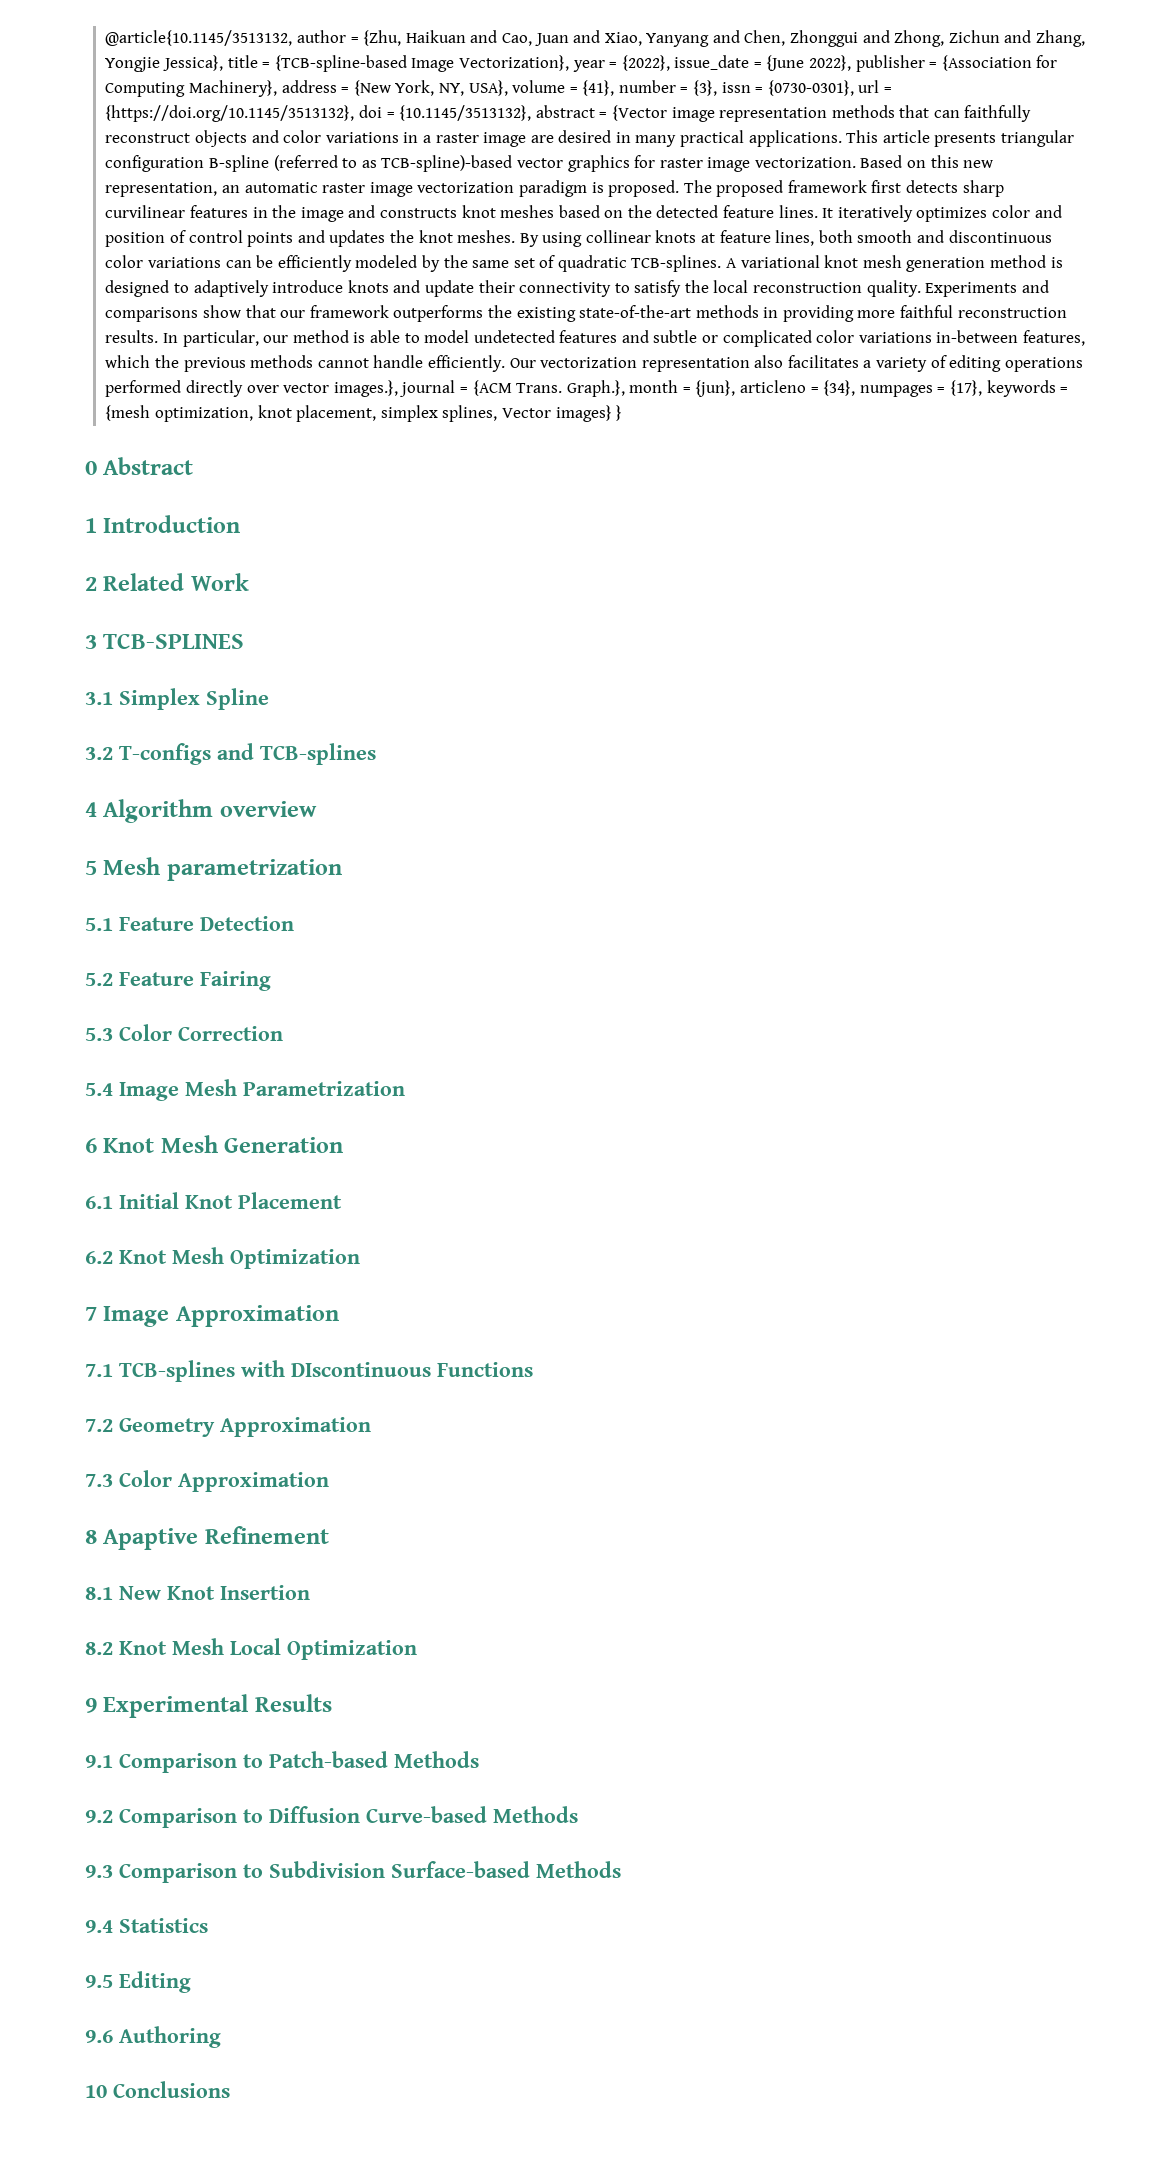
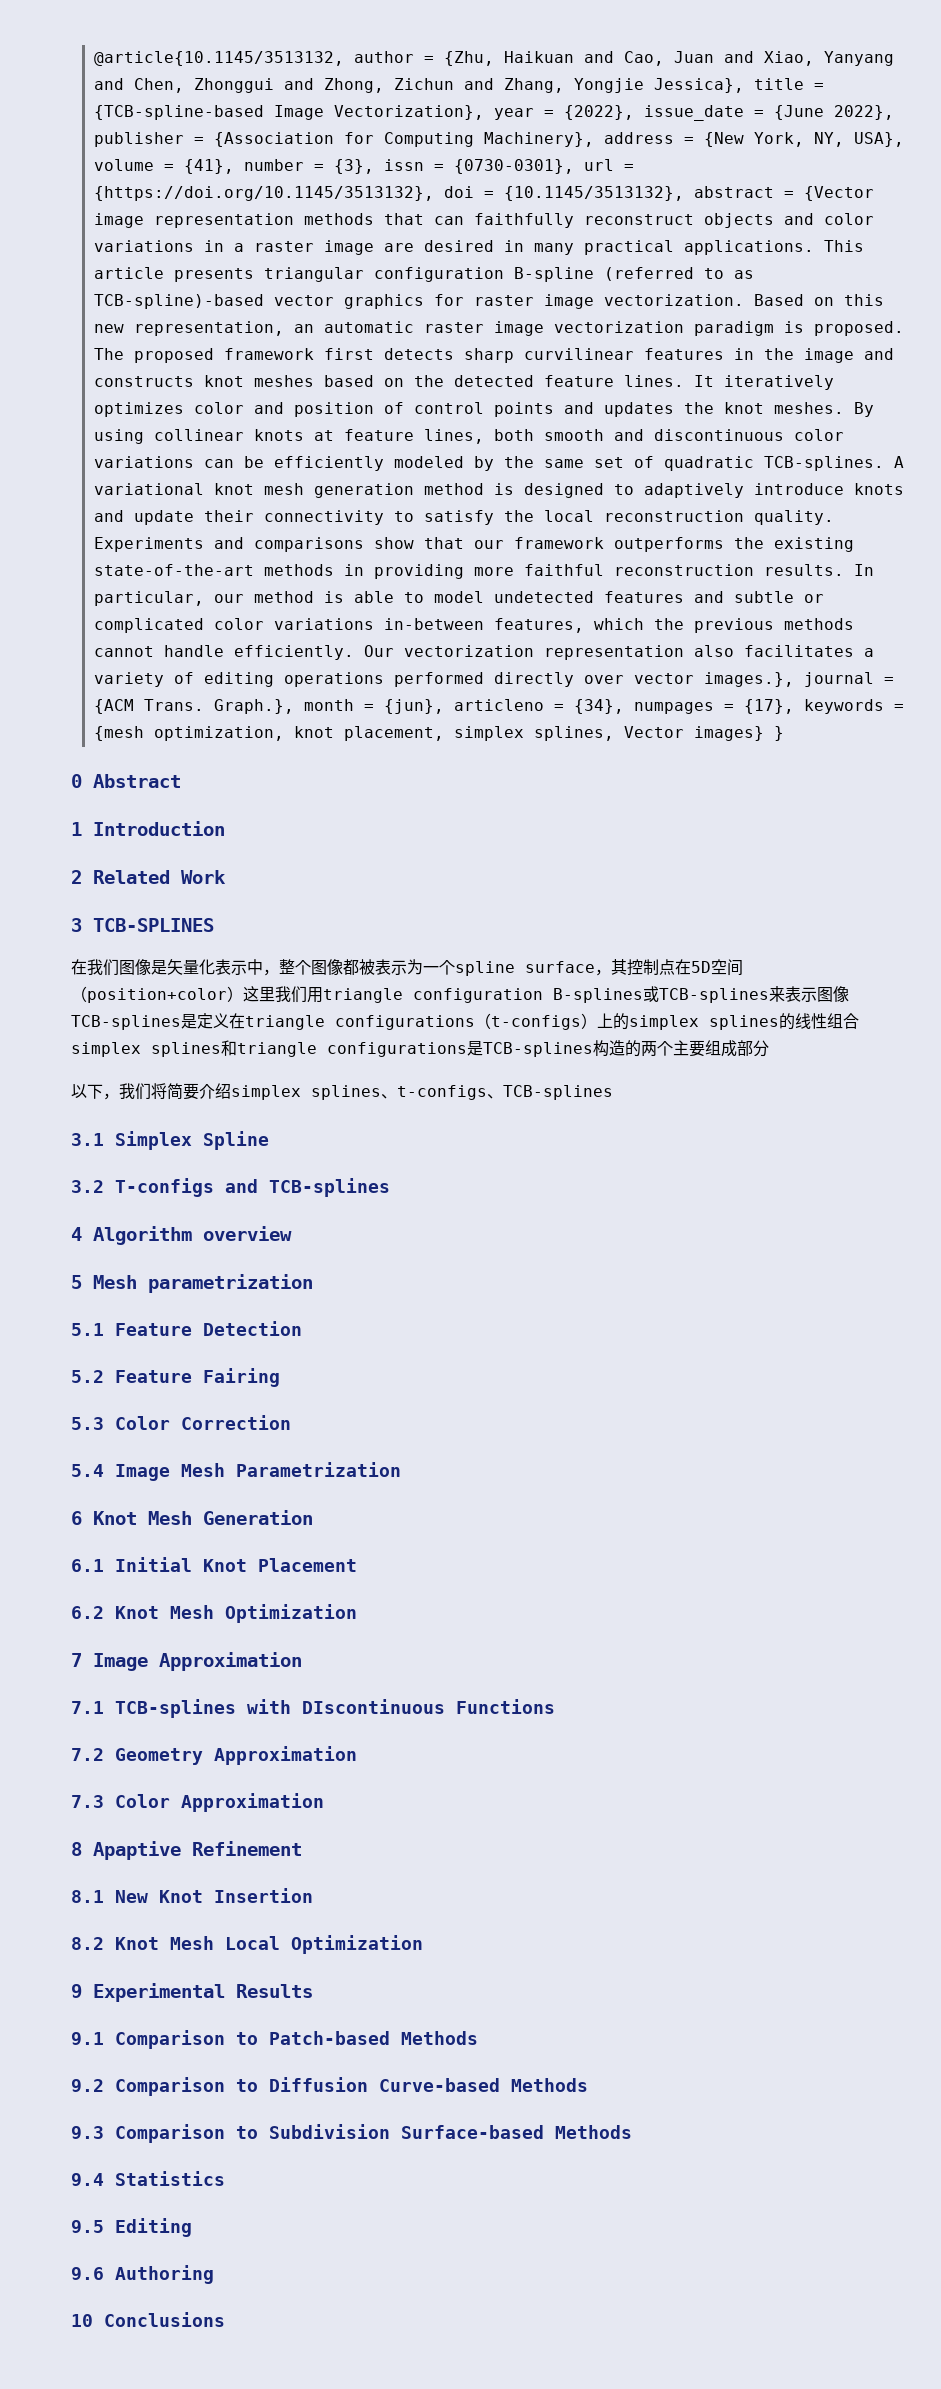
+ 在我们图像是矢量化表示中，整个图像都被表示为一个spline surface，其控制点在5D空间（position+color）这里我们用triangle configuration B-splines或TCB-splines来表示图像TCB-splines是定义在triangle configurations（t-configs）上的simplex splines的线性组合simplex splines和triangle configurations是TCB-splines构造的两个主要组成部分
+ 以下，我们将简要介绍simplex splines、t-configs、TCB-splines

